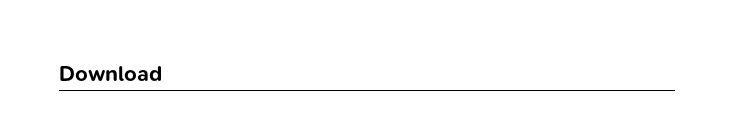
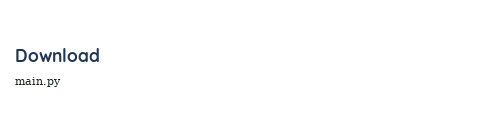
+ main.py

